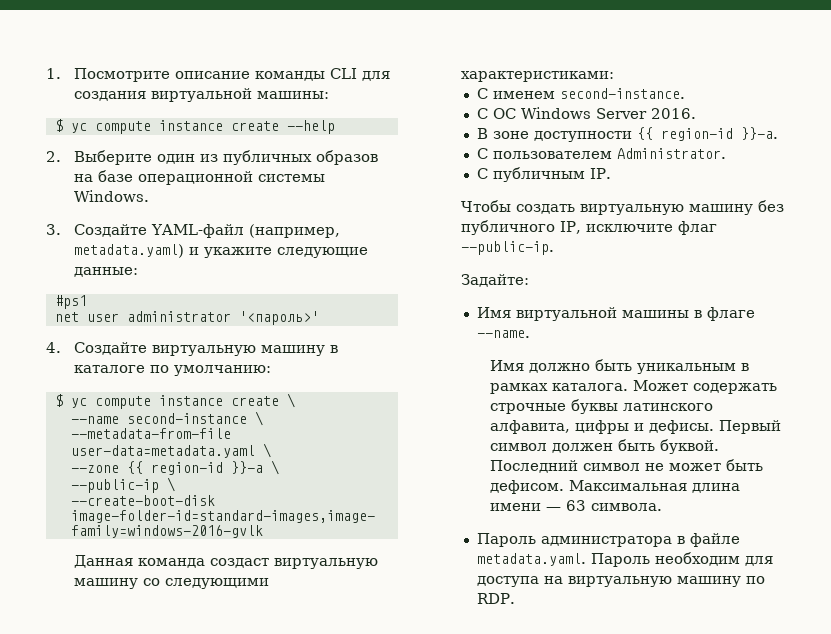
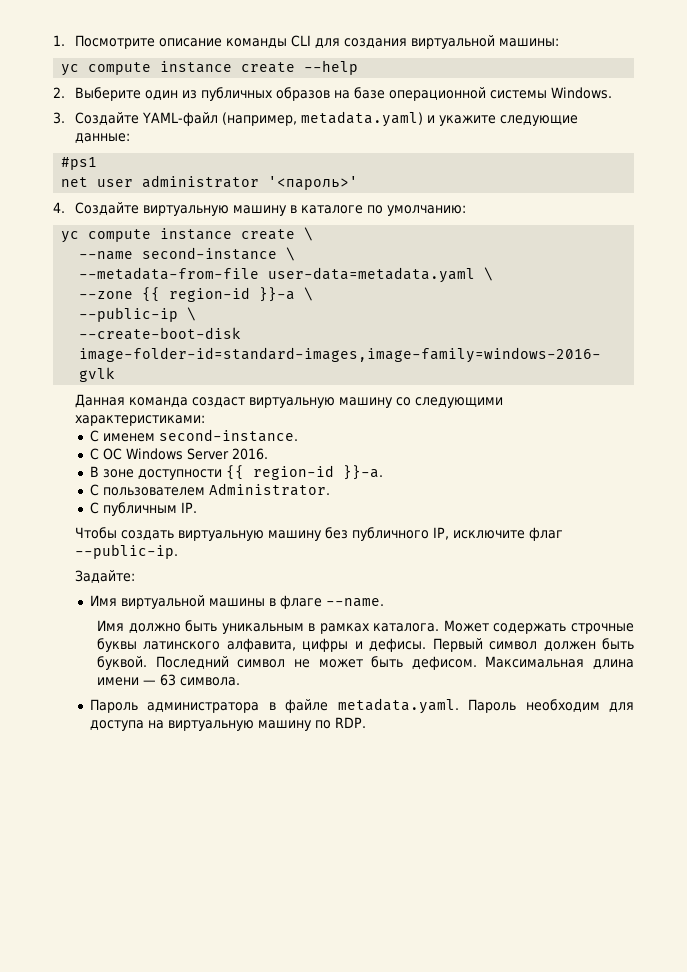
- $ yc compute instance create --help
+ yc compute instance create --help
- $ yc compute instance create \
+ yc compute instance create \

